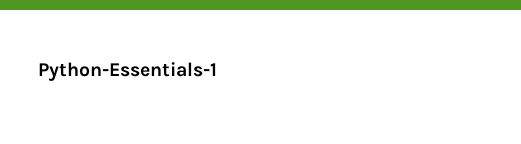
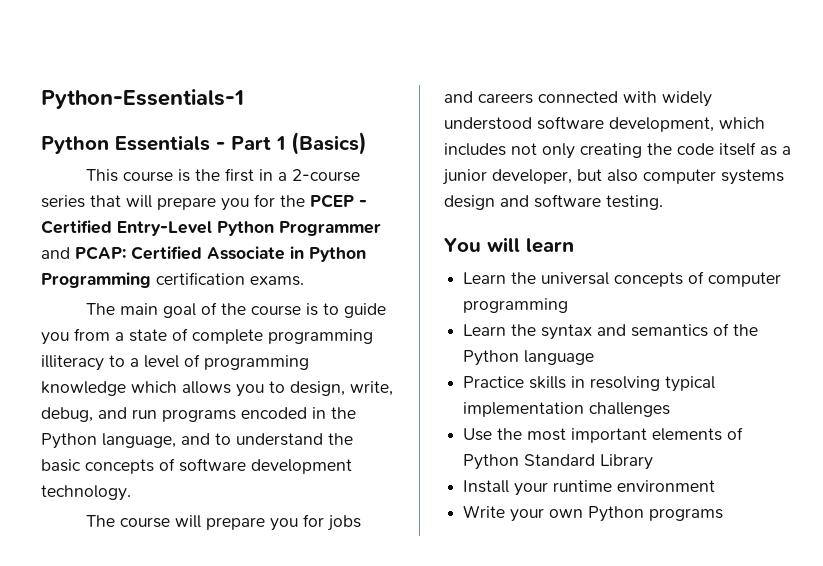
+ Python Essentials - Part 1 (Basics)
+ This course is the first in a 2-course series that will prepare you for the PCEP - Certified Entry-Level Python Programmer and PCAP: Certified Associate in Python Programming certification exams.
+ The main goal of the course is to guide you from a state of complete programming illiteracy to a level of programming knowledge which allows you to design, write, debug, and run programs encoded in the Python language, and to understand the basic concepts of software development technology.
+ The course will prepare you for jobs and careers connected with widely understood software development, which includes not only creating the code itself as a junior developer, but also computer systems design and software testing.
+ You will learn
+ Learn the universal concepts of computer programming
+ Learn the syntax and semantics of the Python language
+ Practice skills in resolving typical implementation challenges
+ Use the most important elements of Python Standard Library
+ Install your runtime environment
+ Write your own Python programs

